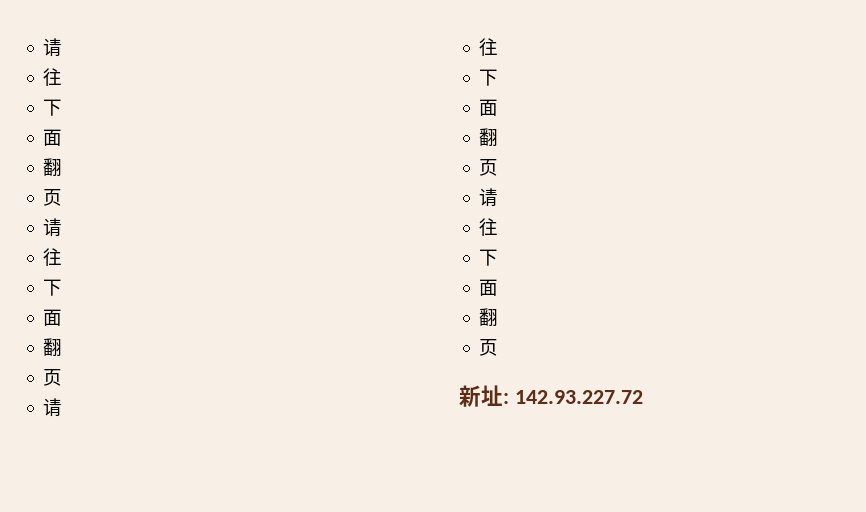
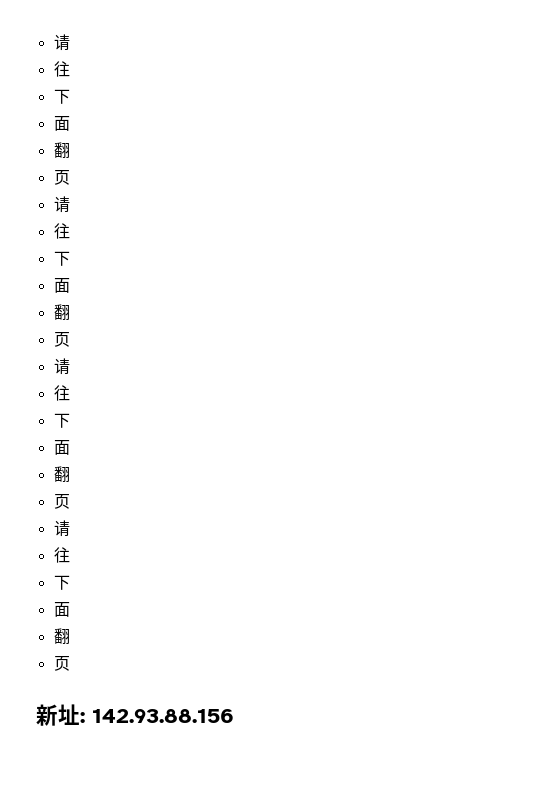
- 新址: 142.93.227.72
+ 新址: 142.93.88.156

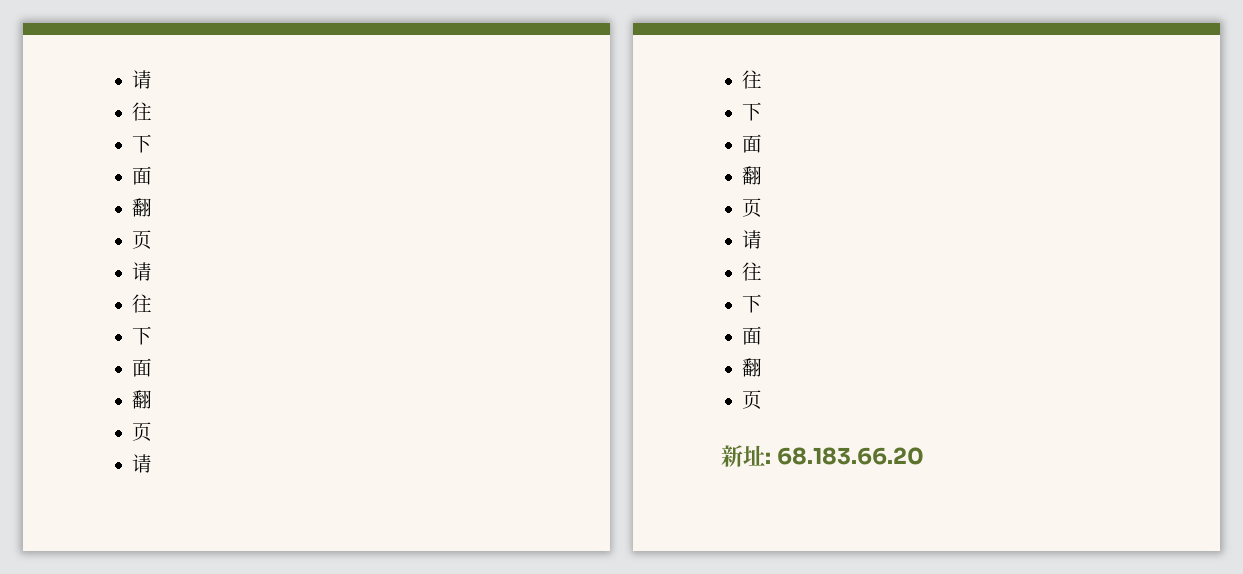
- 新址: 142.93.88.156
+ 新址: 68.183.66.20

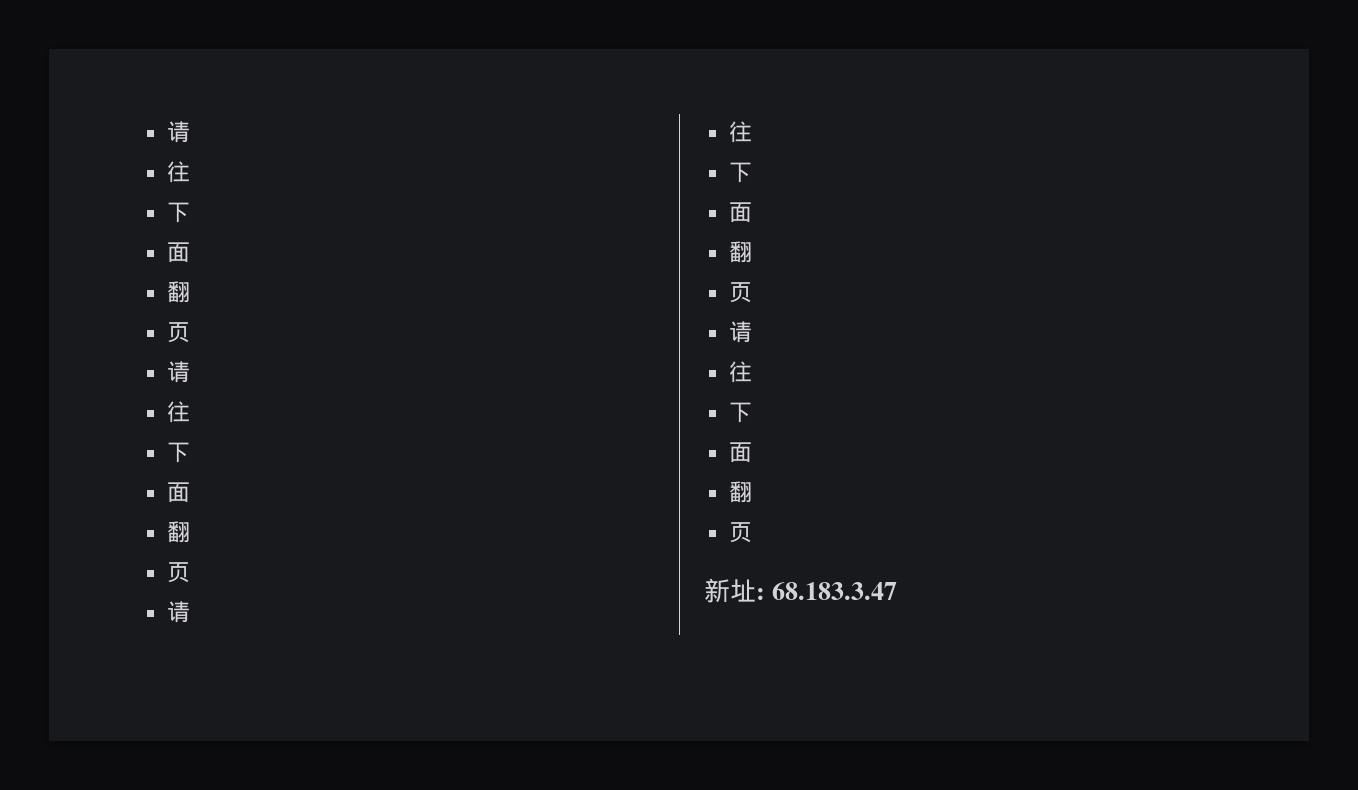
- 新址: 68.183.66.20
+ 新址: 68.183.3.47

